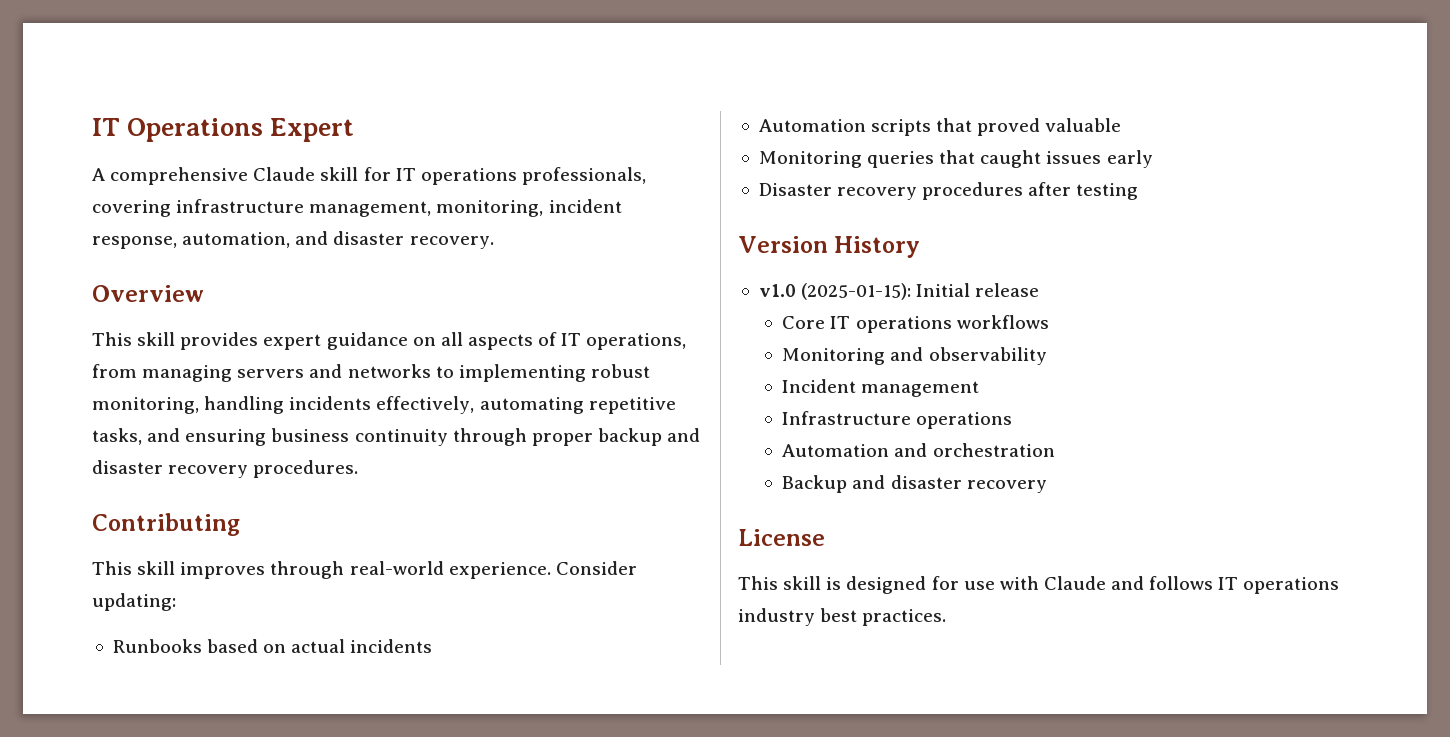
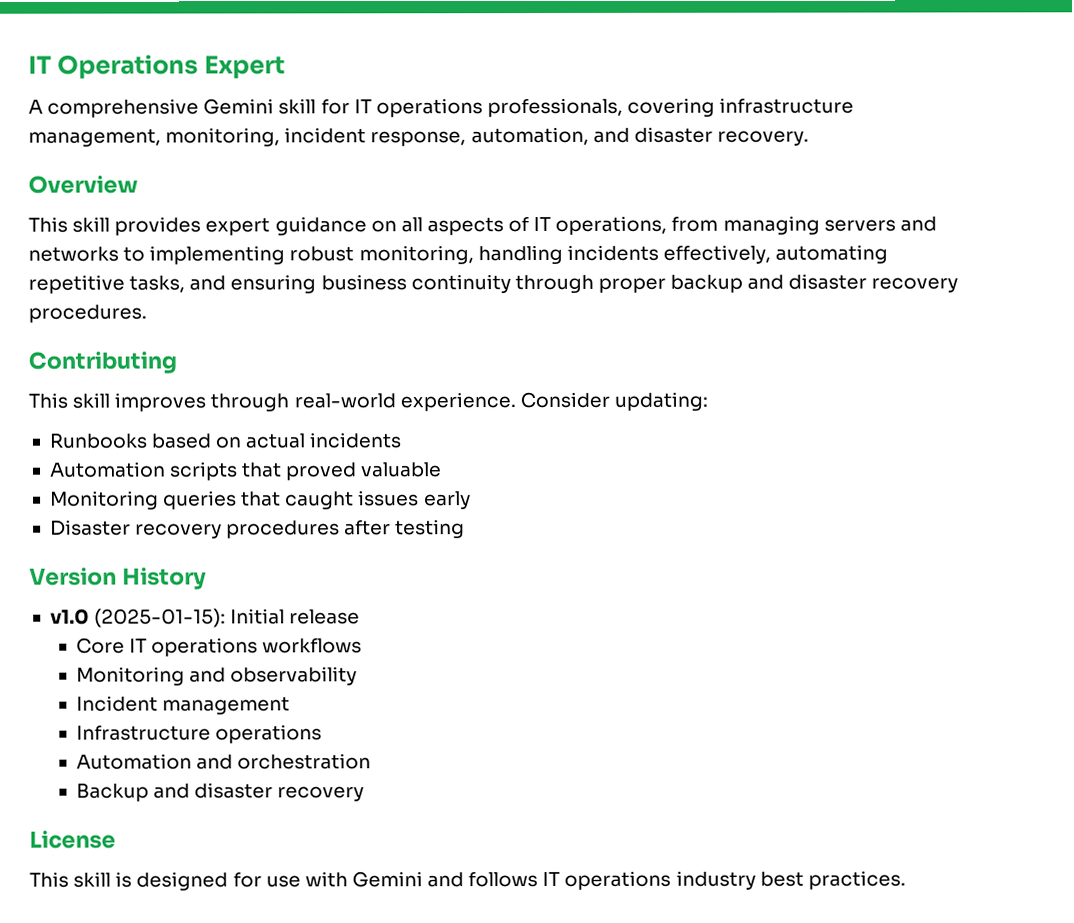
- A comprehensive Claude skill for IT operations professionals, covering infrastructure management, monitoring, incident response, automation, and disaster recovery.
+ A comprehensive Gemini skill for IT operations professionals, covering infrastructure management, monitoring, incident response, automation, and disaster recovery.
- This skill is designed for use with Claude and follows IT operations industry best practices.
+ This skill is designed for use with Gemini and follows IT operations industry best practices.

